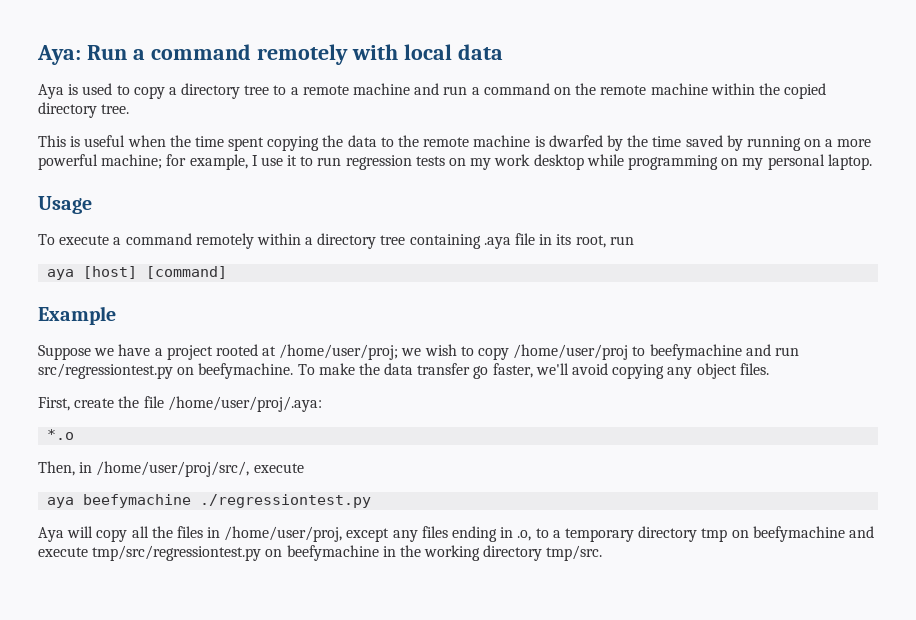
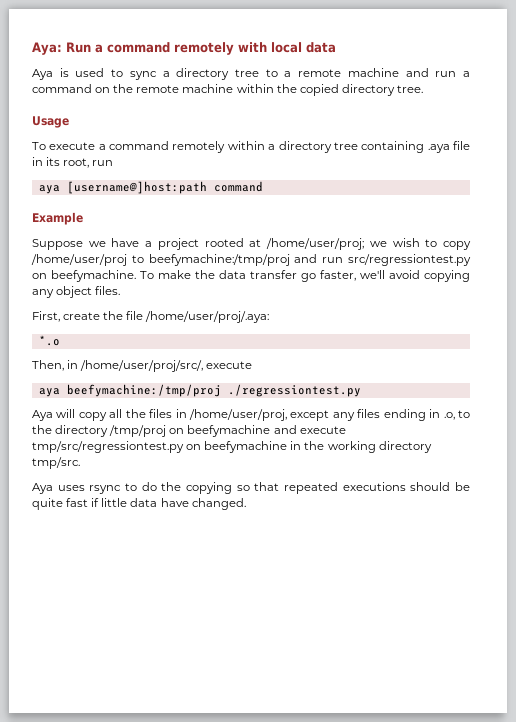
- Aya is used to copy a directory tree to a remote machine and run a command on the remote machine within the copied directory tree.
+ Aya is used to sync a directory tree to a remote machine and run a command on the remote machine within the copied directory tree.
- This is useful when the time spent copying the data to the remote machine is dwarfed by the time saved by running on a more powerful machine; for example, I use it to run regression tests on my work desktop while programming on my personal laptop.
- aya [host] [command]
+ aya [username@]host:path command
- Suppose we have a project rooted at /home/user/proj; we wish to copy /home/user/proj to beefymachine and run src/regressiontest.py on beefymachine.
+ Suppose we have a project rooted at /home/user/proj; we wish to copy /home/user/proj to beefymachine:/tmp/proj and run src/regressiontest.py on beefymachine.
- aya beefymachine ./regressiontest.py
+ aya beefymachine:/tmp/proj ./regressiontest.py
- Aya will copy all the files in /home/user/proj, except any files ending in .o, to a temporary directory tmp on beefymachine and execute tmp/src/regressiontest.py on beefymachine in the working directory tmp/src.
+ Aya will copy all the files in /home/user/proj, except any files ending in .o, to the directory /tmp/proj on beefymachine and execute tmp/src/regressiontest.py on beefymachine in the working directory tmp/src.
+ Aya uses rsync to do the copying so that repeated executions should be quite fast if little data have changed.

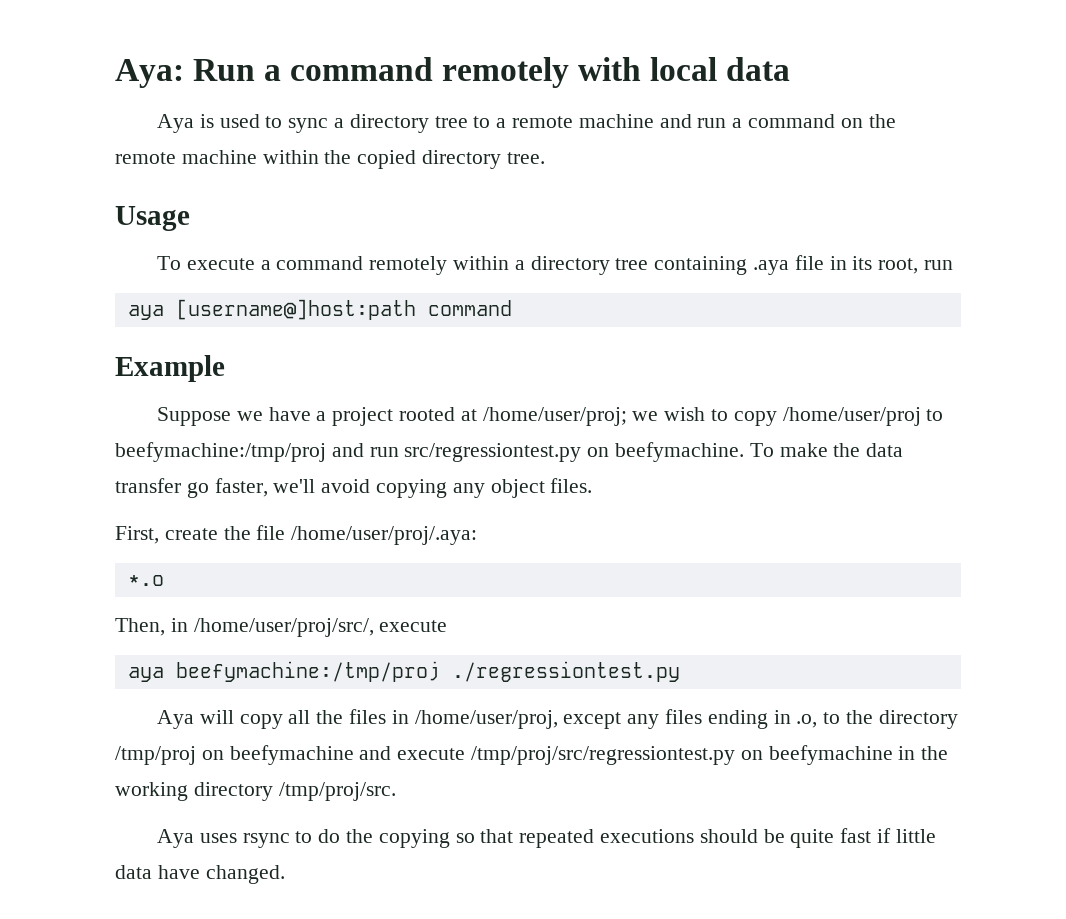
- Aya will copy all the files in /home/user/proj, except any files ending in .o, to the directory /tmp/proj on beefymachine and execute tmp/src/regressiontest.py on beefymachine in the working directory tmp/src.
+ Aya will copy all the files in /home/user/proj, except any files ending in .o, to the directory /tmp/proj on beefymachine and execute /tmp/proj/src/regressiontest.py on beefymachine in the working directory /tmp/proj/src.

